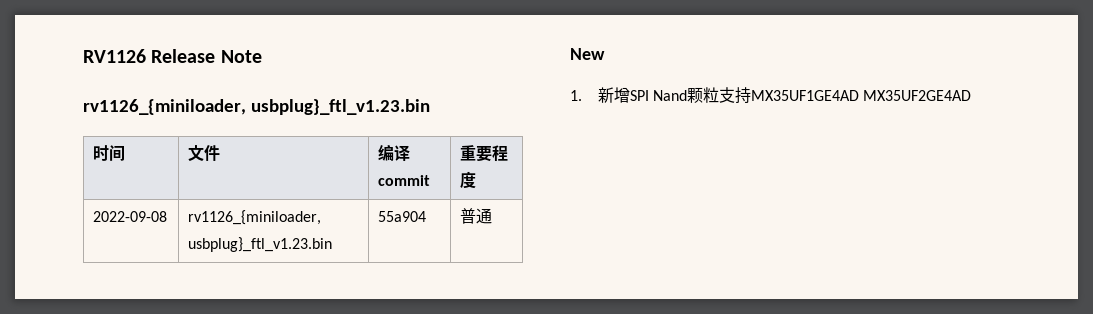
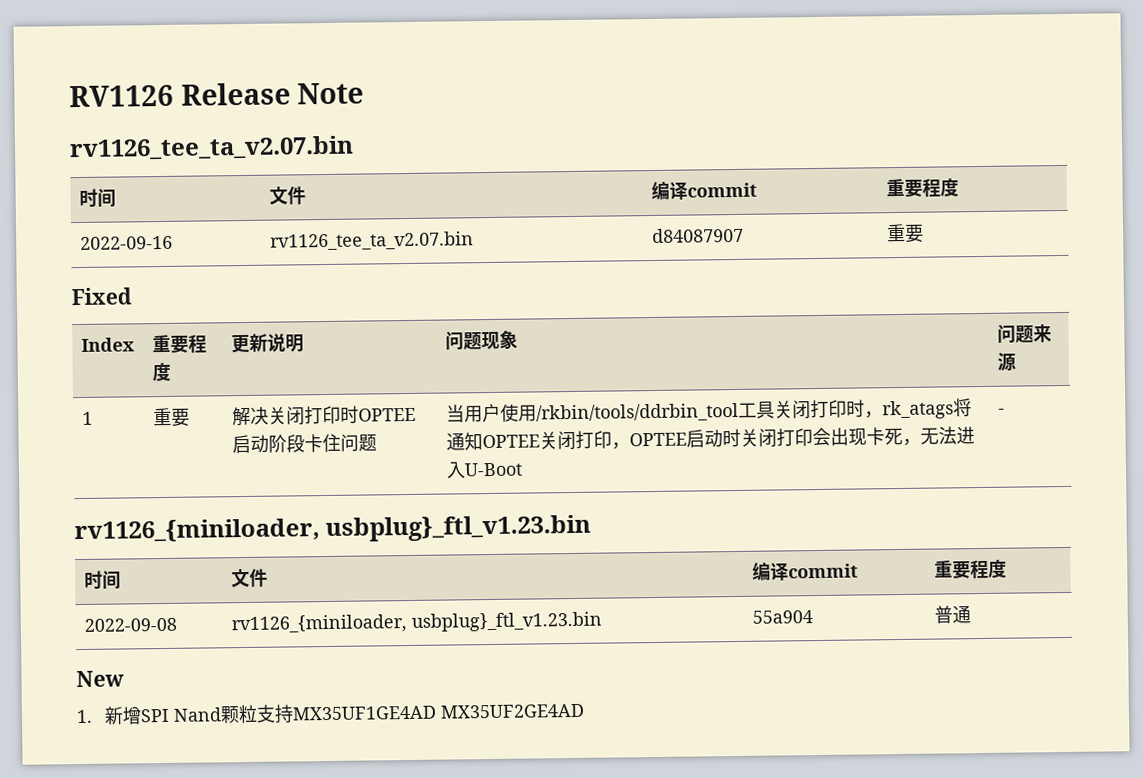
  RV1126 Release Note
+ rv1126_tee_ta_v2.07.bin
+ 时间 | 文件 | 编译commit | 重要程度
+ 2022-09-16 | rv1126_tee_ta_v2.07.bin | d84087907 | 重要
+ Fixed
+ Index | 重要程度 | 更新说明 | 问题现象 | 问题来源
+ 1 | 重要 | 解决关闭打印时OPTEE启动阶段卡住问题 | 当用户使用/rkbin/tools/ddrbin_tool工具关闭打印时，rk_atags将通知OPTEE关闭打印，OPTEE启动时关闭打印会出现卡死，无法进入U-Boot | -

